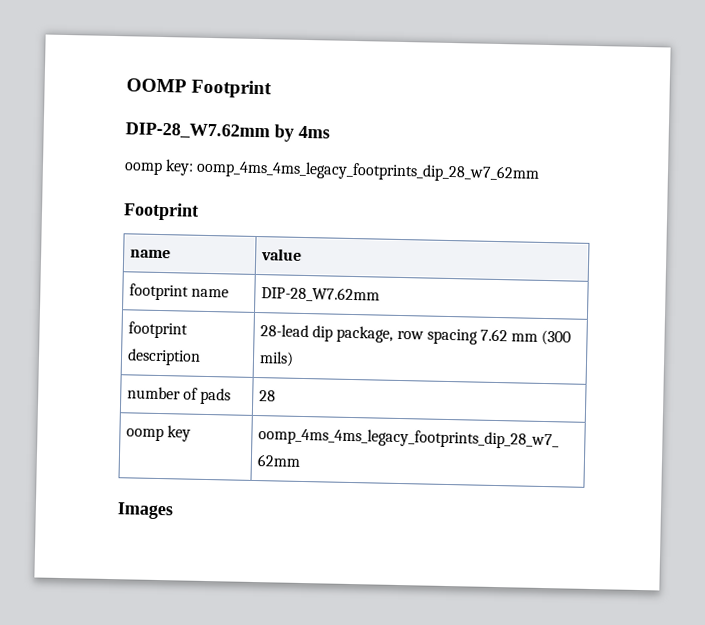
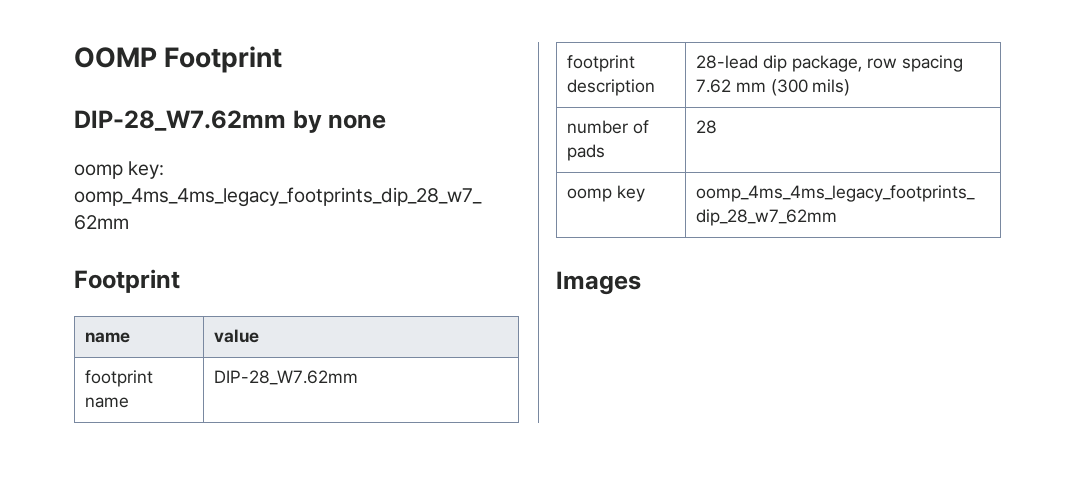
- DIP-28_W7.62mm by 4ms
+ DIP-28_W7.62mm by none

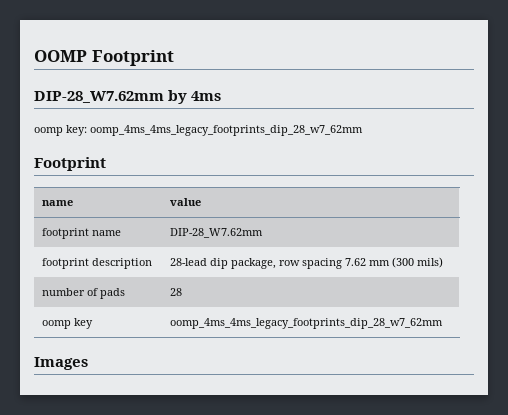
- DIP-28_W7.62mm by none
+ DIP-28_W7.62mm by 4ms

